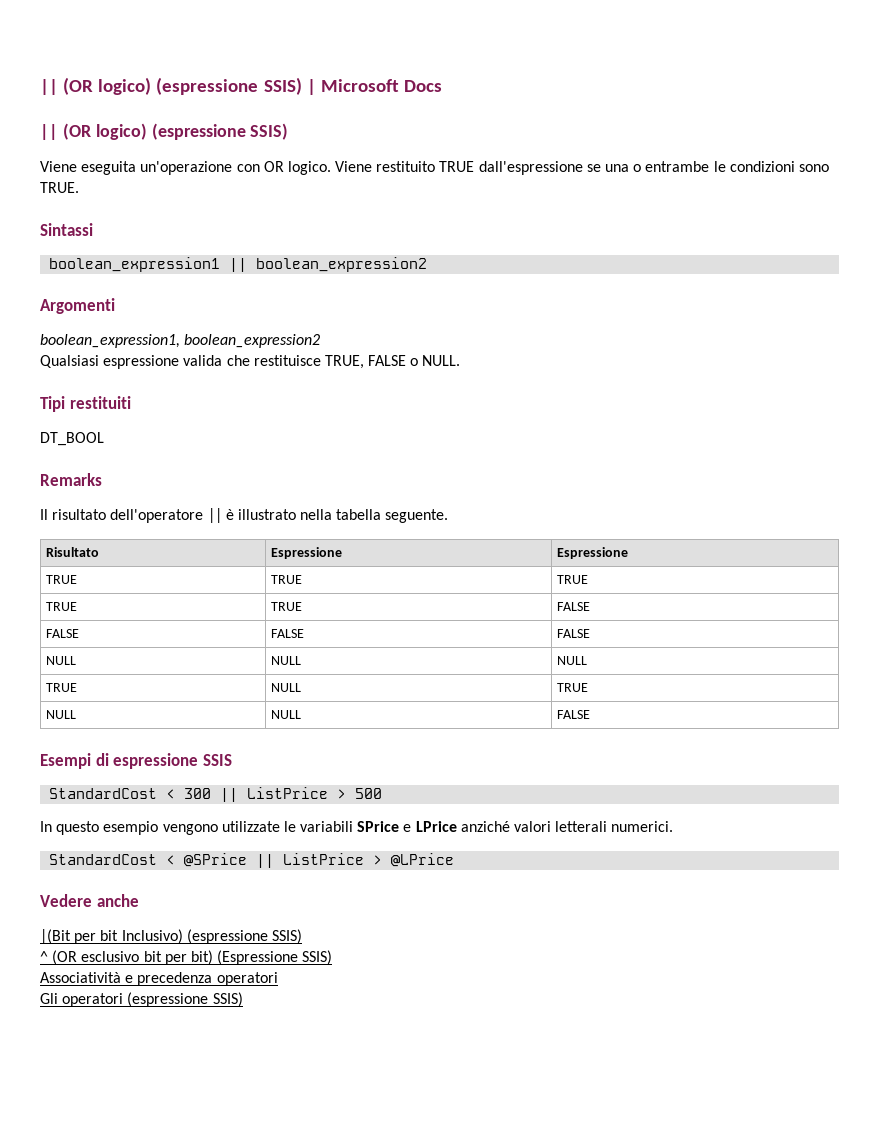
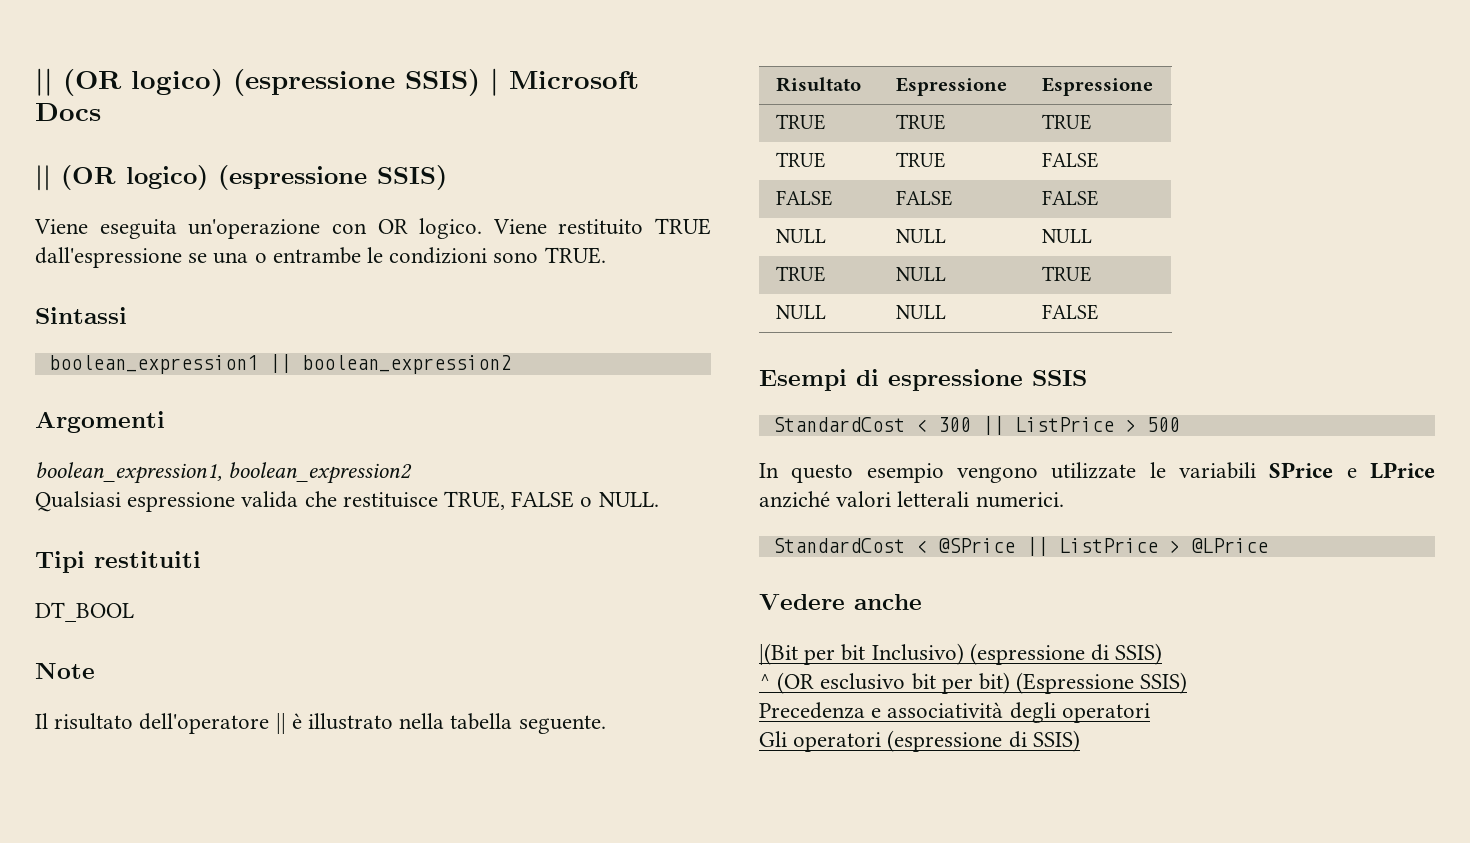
- Remarks
+ Note
- |(Bit per bit Inclusivo) (espressione SSIS)
+ |(Bit per bit Inclusivo) (espressione di SSIS)
- Associatività e precedenza operatori
+ Precedenza e associatività degli operatori
- Gli operatori (espressione SSIS)
+ Gli operatori (espressione di SSIS)

